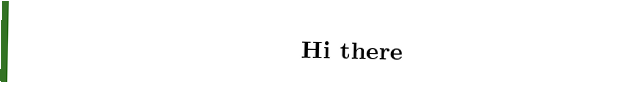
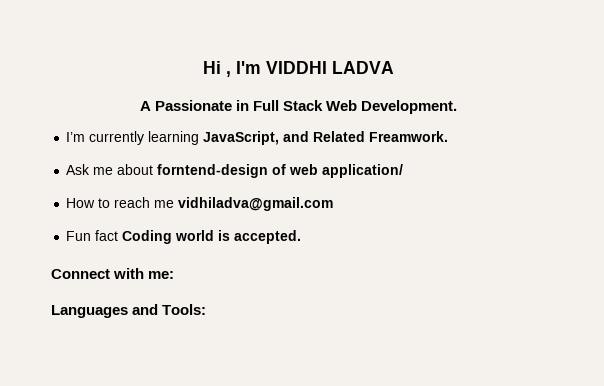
- Hi there
+ Hi , I'm VIDDHI LADVA
+ A Passionate in Full Stack Web Development.
+ I’m currently learning JavaScript, and Related Freamwork.
+ Ask me about forntend-design of web application/
+ How to reach me vidhiladva@gmail.com
+ Fun fact Coding world is accepted.
+ Connect with me:
+ Languages and Tools:

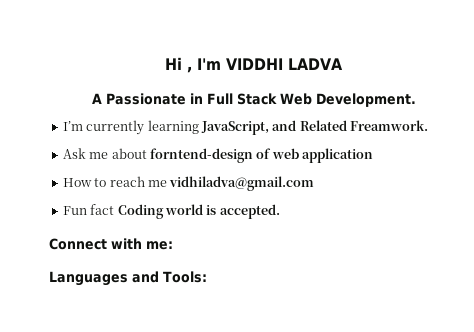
- Ask me about forntend-design of web application/
+ Ask me about forntend-design of web application

